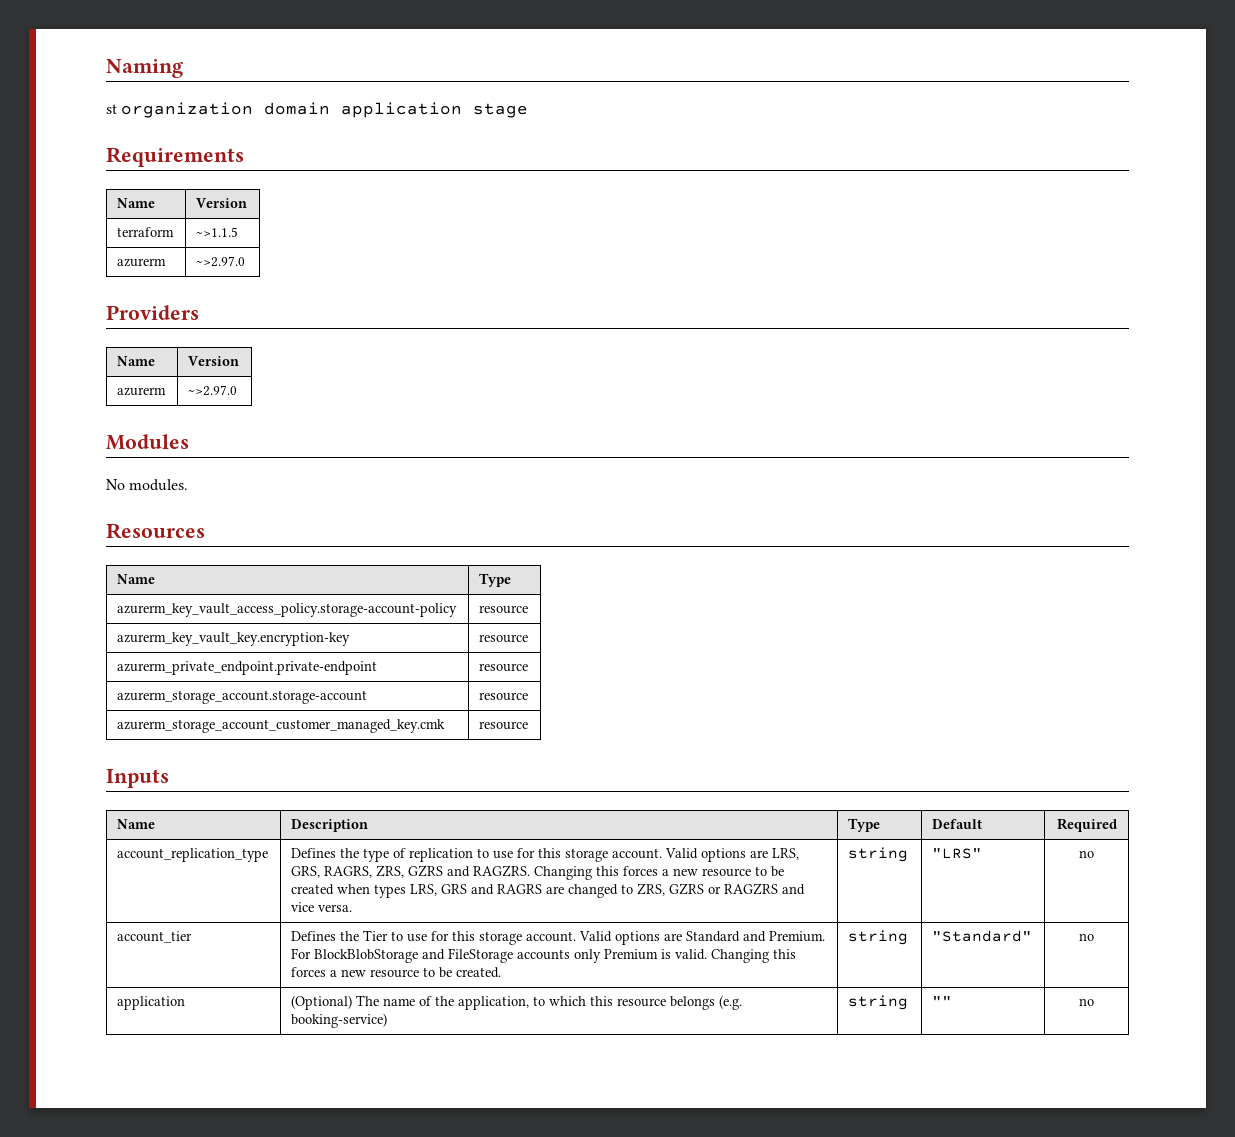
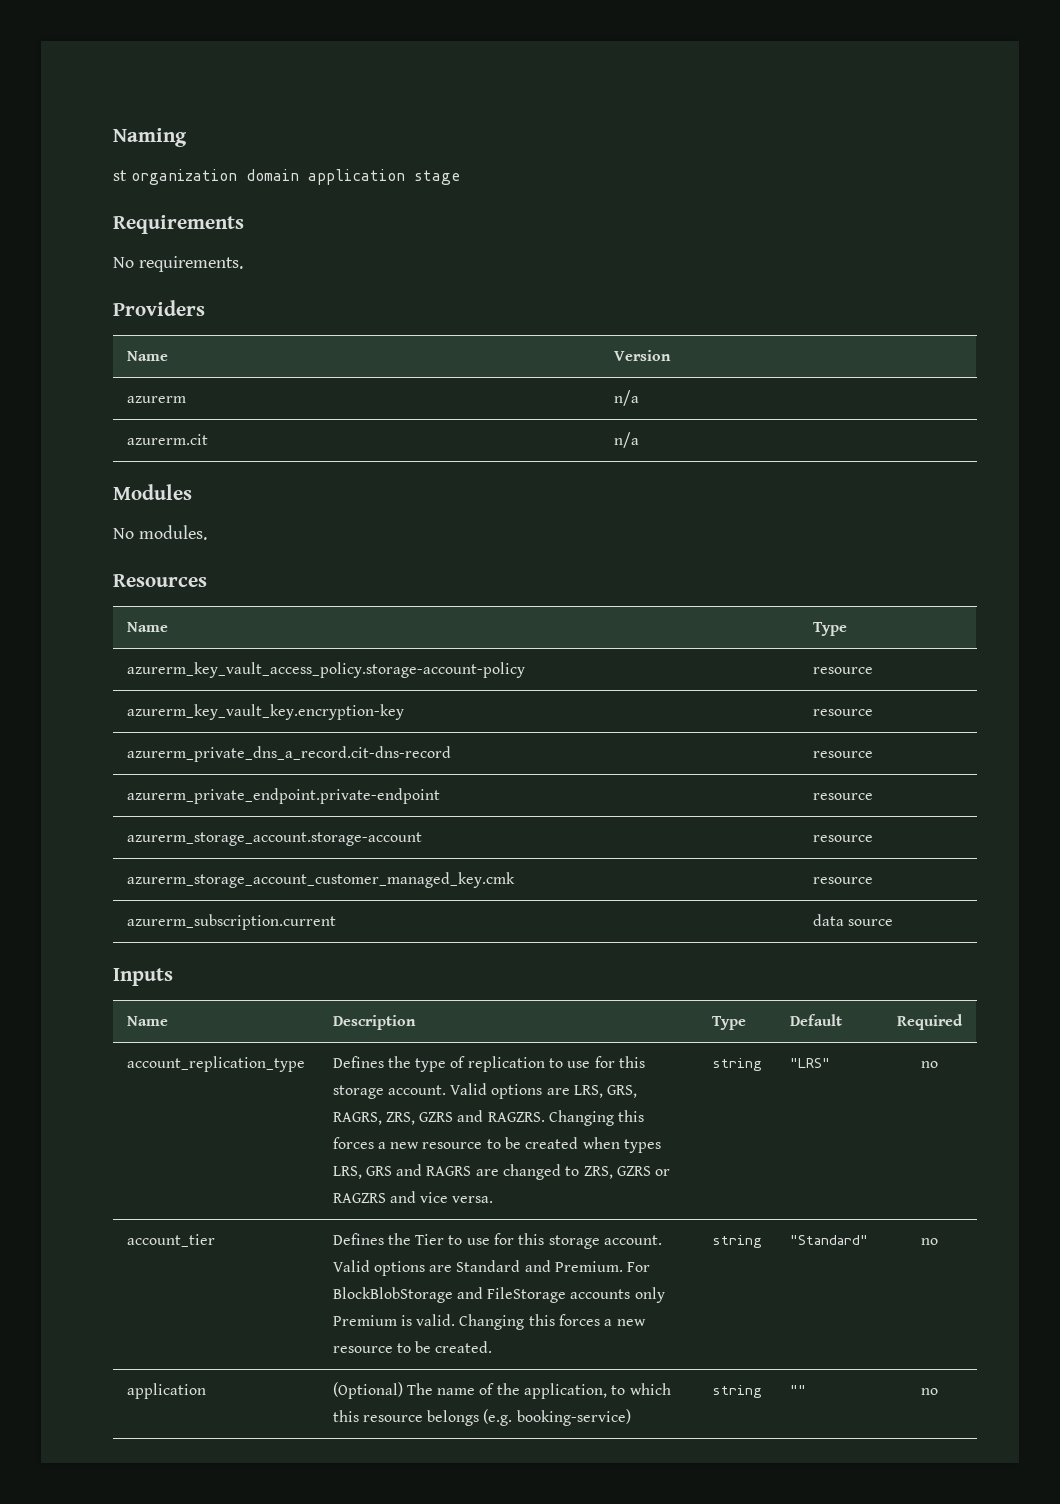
  Requirements
- Name | Version
- terraform | ~>1.1.5
- azurerm | ~>2.97.0
+ No requirements.
  Providers
  Name | Version
- azurerm | ~>2.97.0
+ azurerm | n/a
+ azurerm.cit | n/a
+ azurerm_private_dns_a_record.cit-dns-record | resource
+ azurerm_subscription.current | data source

